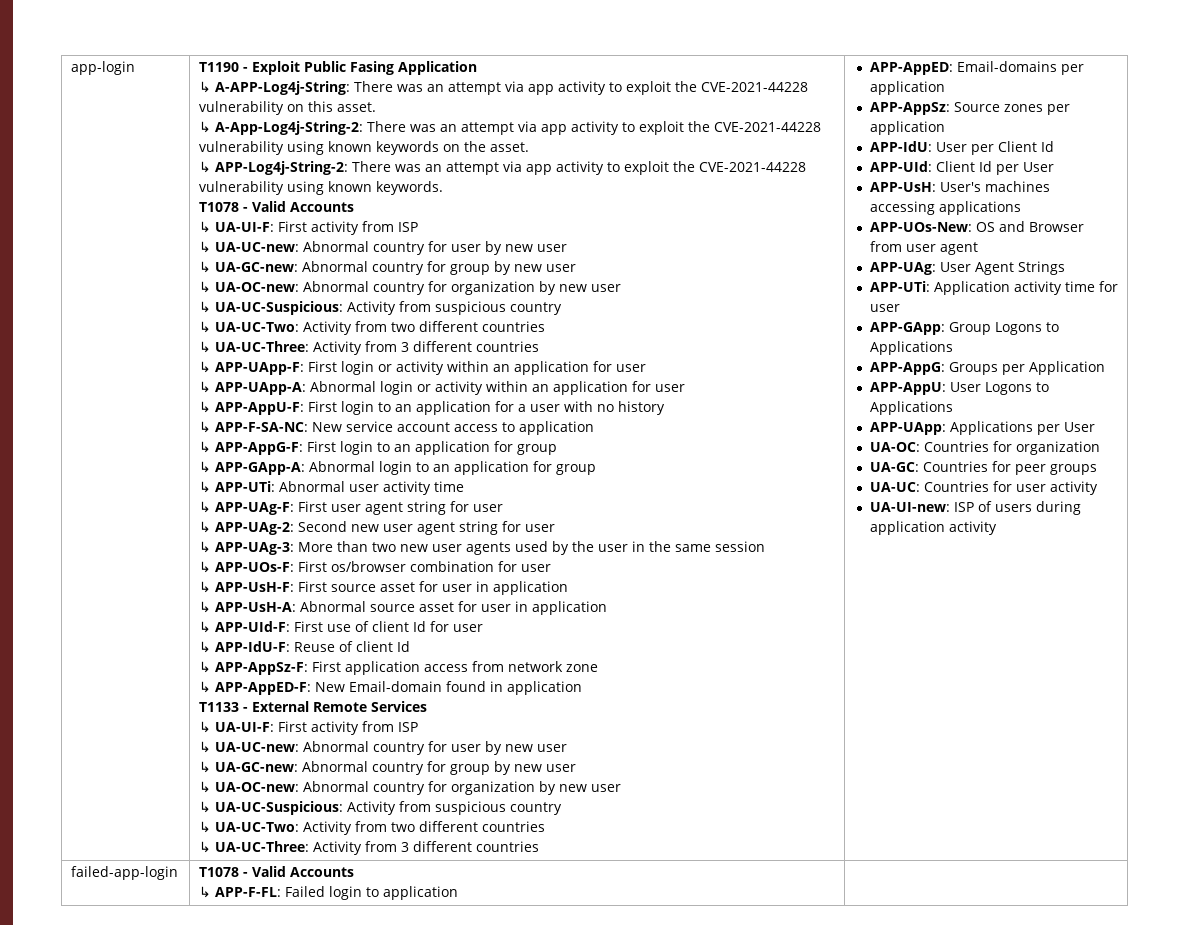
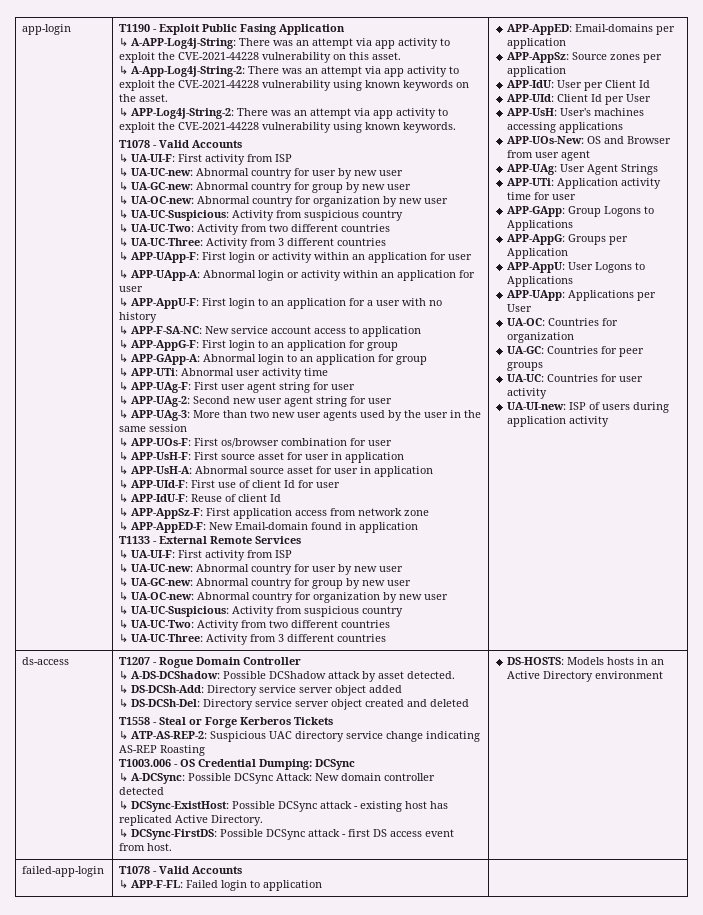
+ ds-access | T1207 - Rogue Domain Controller
+ ↳ A-DS-DCShadow: Possible DCShadow attack by asset detected.
+ ↳ DS-DCSh-Add: Directory service server object added
+ ↳ DS-DCSh-Del: Directory service server object created and deleted
+ T1558 - Steal or Forge Kerberos Tickets
+ ↳ ATP-AS-REP-2: Suspicious UAC directory service change indicating AS-REP Roasting
+ T1003.006 - OS Credential Dumping: DCSync
+ ↳ A-DCSync: Possible DCSync Attack: New domain controller detected
+ ↳ DCSync-ExistHost: Possible DCSync attack - existing host has replicated Active Directory.
+ ↳ DCSync-FirstDS: Possible DCSync attack - first DS access event from host. | DS-HOSTS: Models hosts in an Active Directory environment

